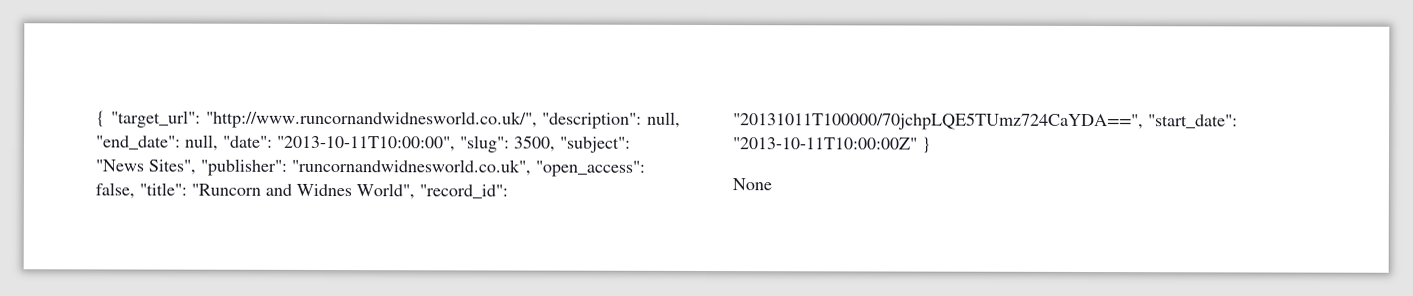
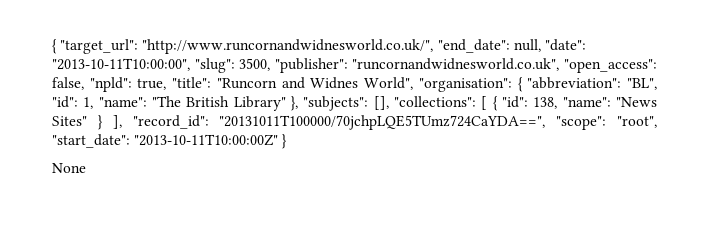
- { "target_url": "http://www.runcornandwidnesworld.co.uk/", "description": null, "end_date": null, "date": "2013-10-11T10:00:00", "slug": 3500, "subject": "News Sites", "publisher": "runcornandwidnesworld.co.uk", "open_access": false, "title": "Runcorn and Widnes World", "record_id": "20131011T100000/70jchpLQE5TUmz724CaYDA==", "start_date": "2013-10-11T10:00:00Z" }
+ { "target_url": "http://www.runcornandwidnesworld.co.uk/", "end_date": null, "date": "2013-10-11T10:00:00", "slug": 3500, "publisher": "runcornandwidnesworld.co.uk", "open_access": false, "npld": true, "title": "Runcorn and Widnes World", "organisation": { "abbreviation": "BL", "id": 1, "name": "The British Library" }, "subjects": [], "collections": [ { "id": 138, "name": "News Sites" } ], "record_id": "20131011T100000/70jchpLQE5TUmz724CaYDA==", "scope": "root", "start_date": "2013-10-11T10:00:00Z" }

